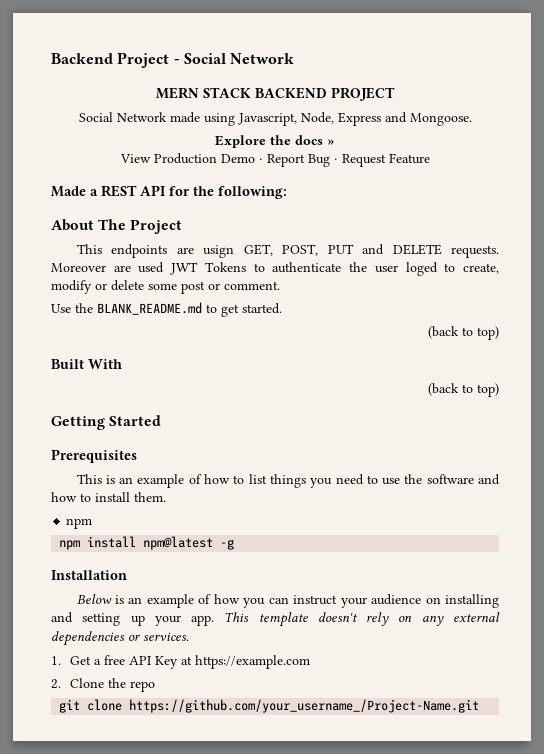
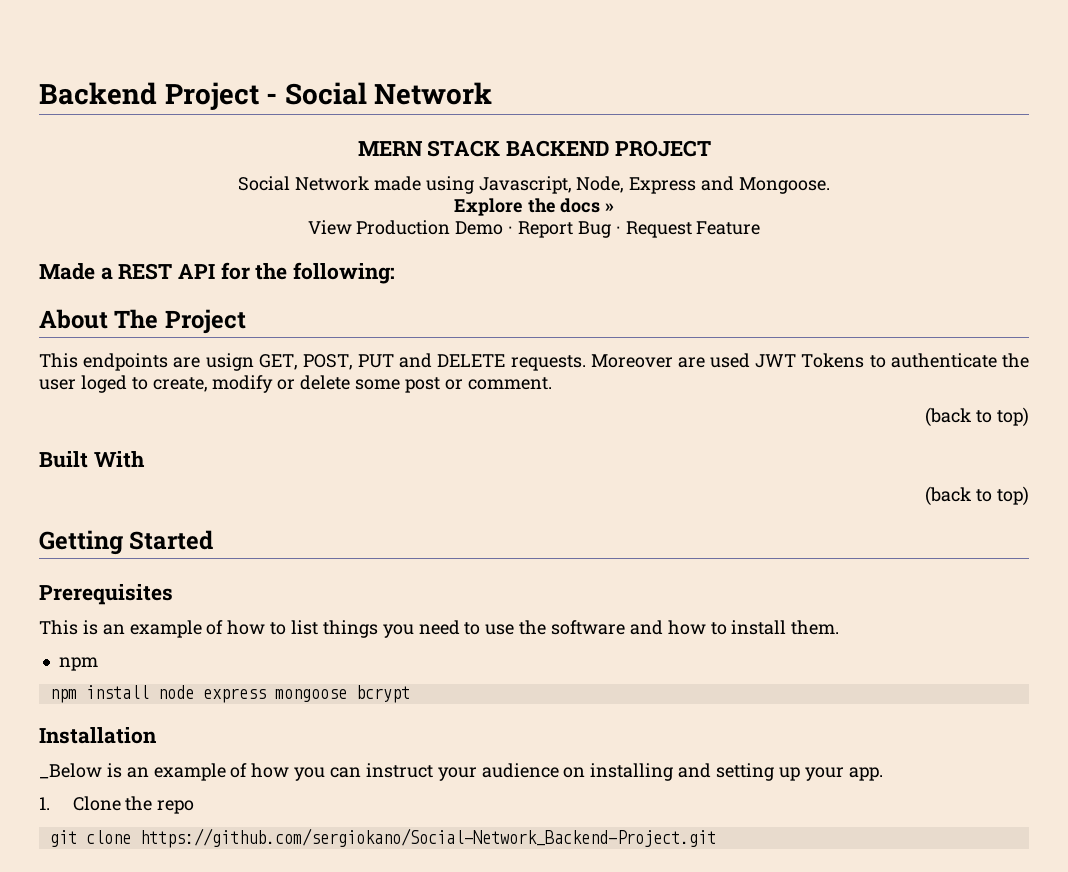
- Use the BLANK_README.md to get started.
- npm install npm@latest -g
+ npm install node express mongoose bcrypt
- Below is an example of how you can instruct your audience on installing and setting up your app. This template doesn't rely on any external dependencies or services.
- 1. Get a free API Key at https://example.com
- 2. Clone the repo
+ _Below is an example of how you can instruct your audience on installing and setting up your app.
+ 1. Clone the repo
- git clone https://github.com/your_username_/Project-Name.git
+ git clone https://github.com/sergiokano/Social-Network_Backend-Project.git

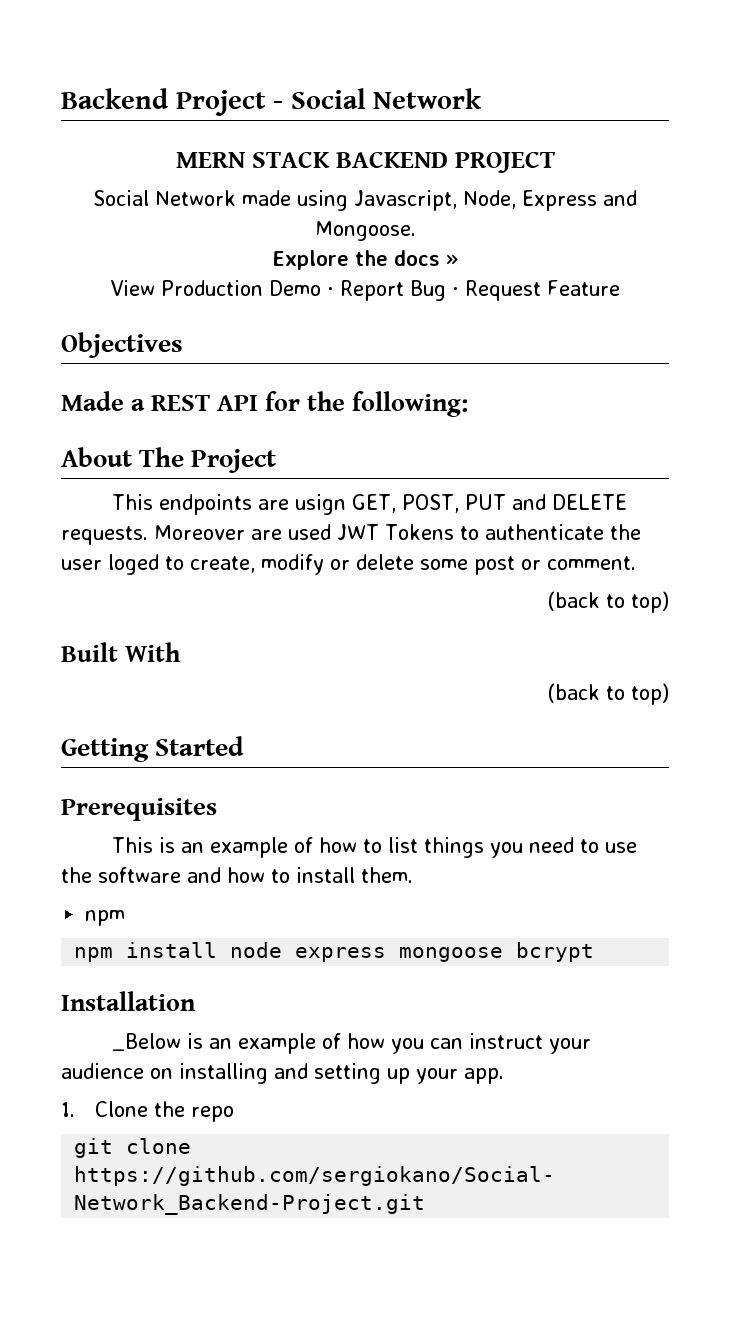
+ Objectives

